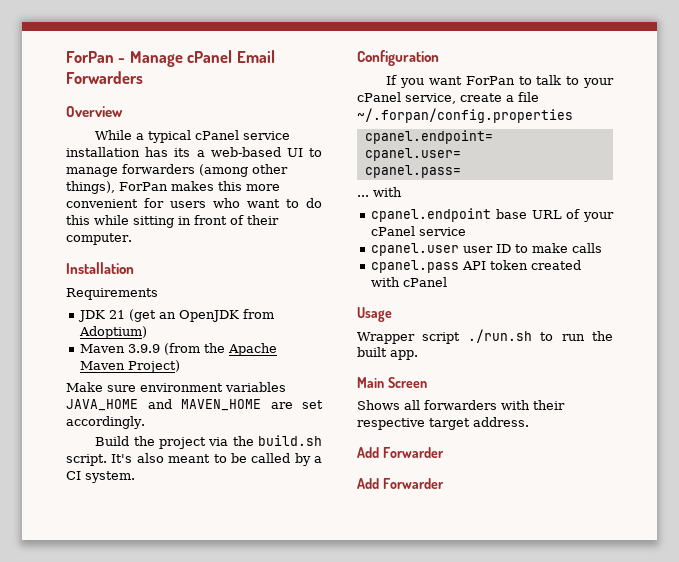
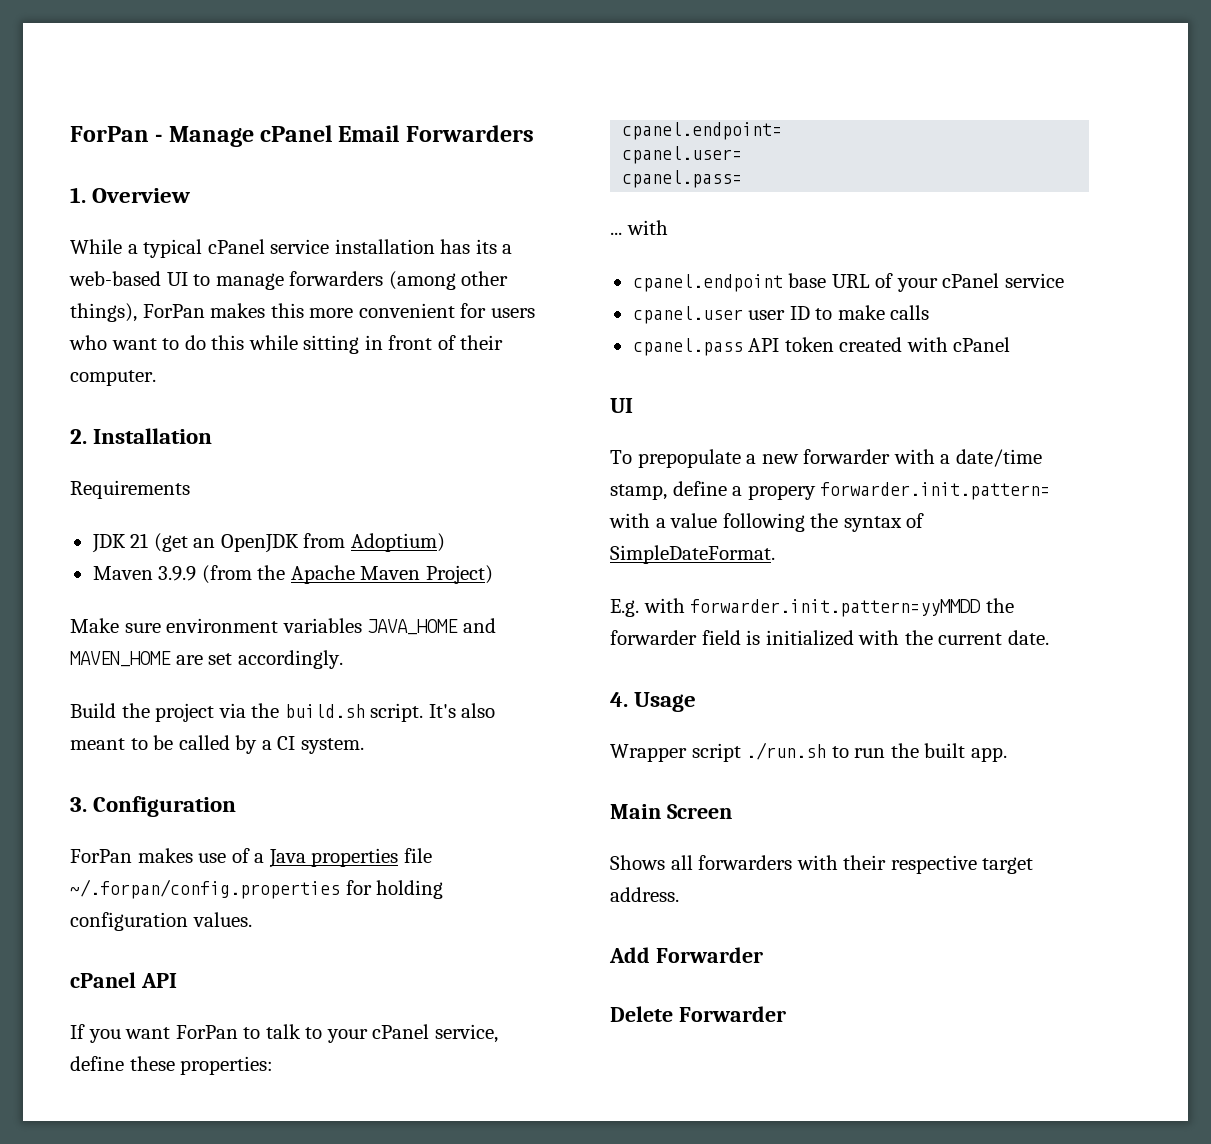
- Overview
+ 1. Overview
- Installation
+ 2. Installation
- Configuration
+ 3. Configuration
+ ForPan makes use of a Java properties file ~/.forpan/config.properties for holding configuration values.
+ cPanel API
- If you want ForPan to talk to your cPanel service, create a file ~/.forpan/config.properties
+ If you want ForPan to talk to your cPanel service, define these properties:
  cpanel.pass API token created with cPanel
- Usage
+ UI
+ To prepopulate a new forwarder with a date/time stamp, define a propery forwarder.init.pattern= with a value following the syntax of SimpleDateFormat.
+ E.g. with forwarder.init.pattern=yyMMDD the forwarder field is initialized with the current date.
+ 4. Usage
  Shows all forwarders with their respective target address.
  Add Forwarder
- Add Forwarder
+ Delete Forwarder

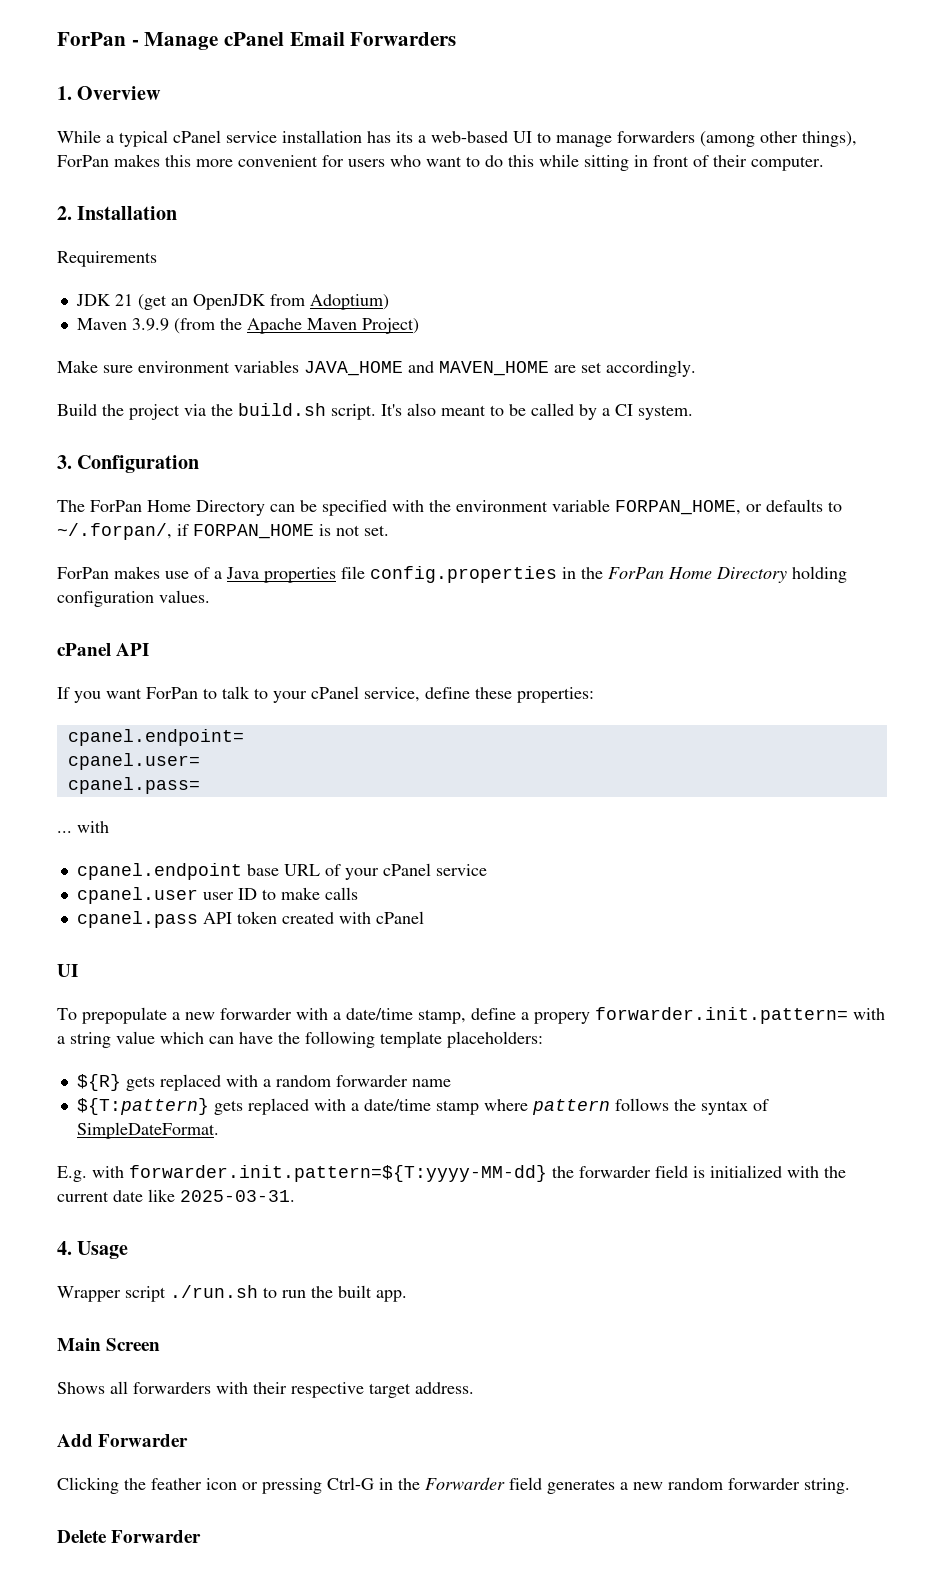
+ The ForPan Home Directory can be specified with the environment variable FORPAN_HOME, or defaults to ~/.forpan/, if FORPAN_HOME is not set.
- ForPan makes use of a Java properties file ~/.forpan/config.properties for holding configuration values.
+ ForPan makes use of a Java properties file config.properties in the ForPan Home Directory holding configuration values.
- To prepopulate a new forwarder with a date/time stamp, define a propery forwarder.init.pattern= with a value following the syntax of SimpleDateFormat.
+ To prepopulate a new forwarder with a date/time stamp, define a propery forwarder.init.pattern= with a string value which can have the following template placeholders:
+ ${R} gets replaced with a random forwarder name
+ ${T:pattern} gets replaced with a date/time stamp where pattern follows the syntax of SimpleDateFormat.
- E.g. with forwarder.init.pattern=yyMMDD the forwarder field is initialized with the current date.
+ E.g. with forwarder.init.pattern=${T:yyyy-MM-dd} the forwarder field is initialized with the current date like 2025-03-31.
+ Clicking the feather icon or pressing Ctrl-G in the Forwarder field generates a new random forwarder string.

